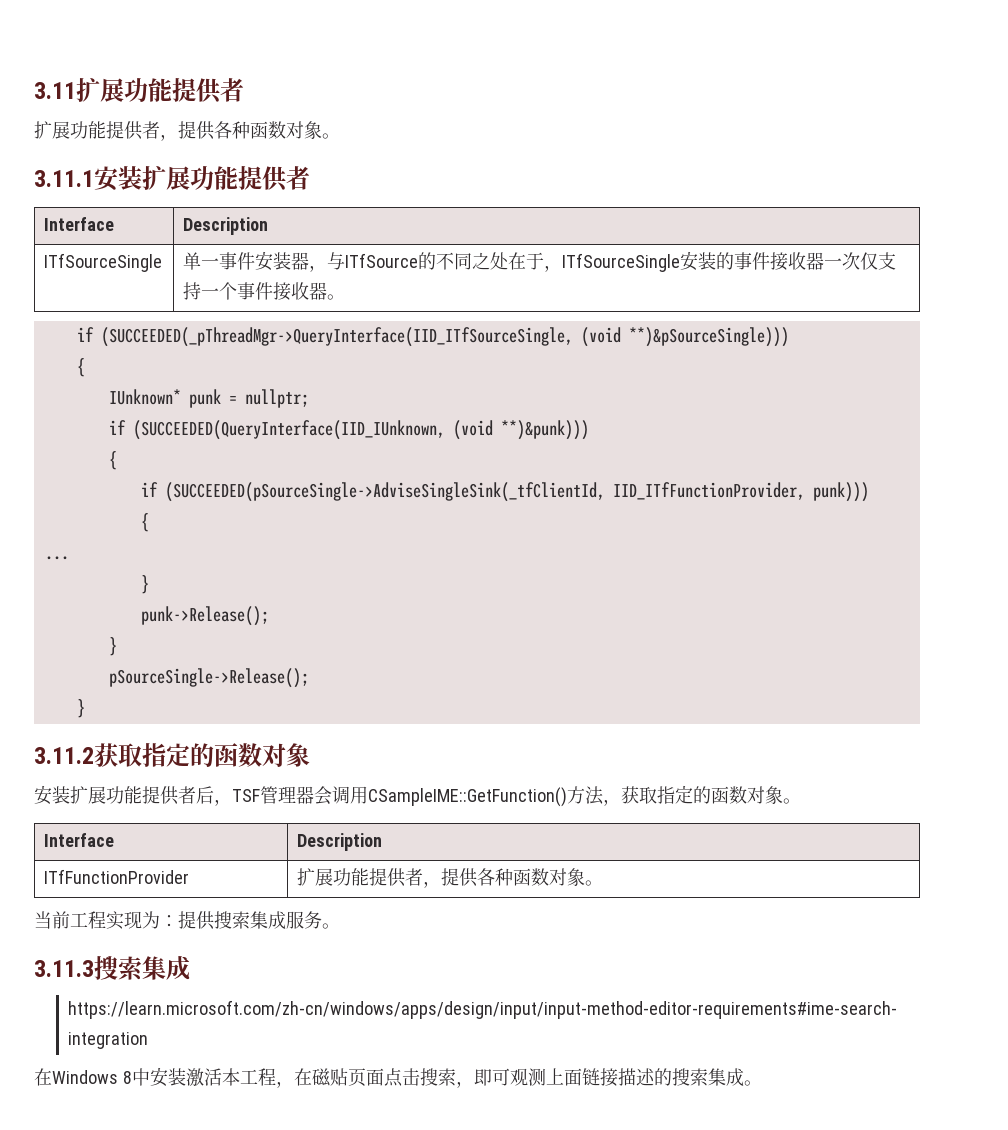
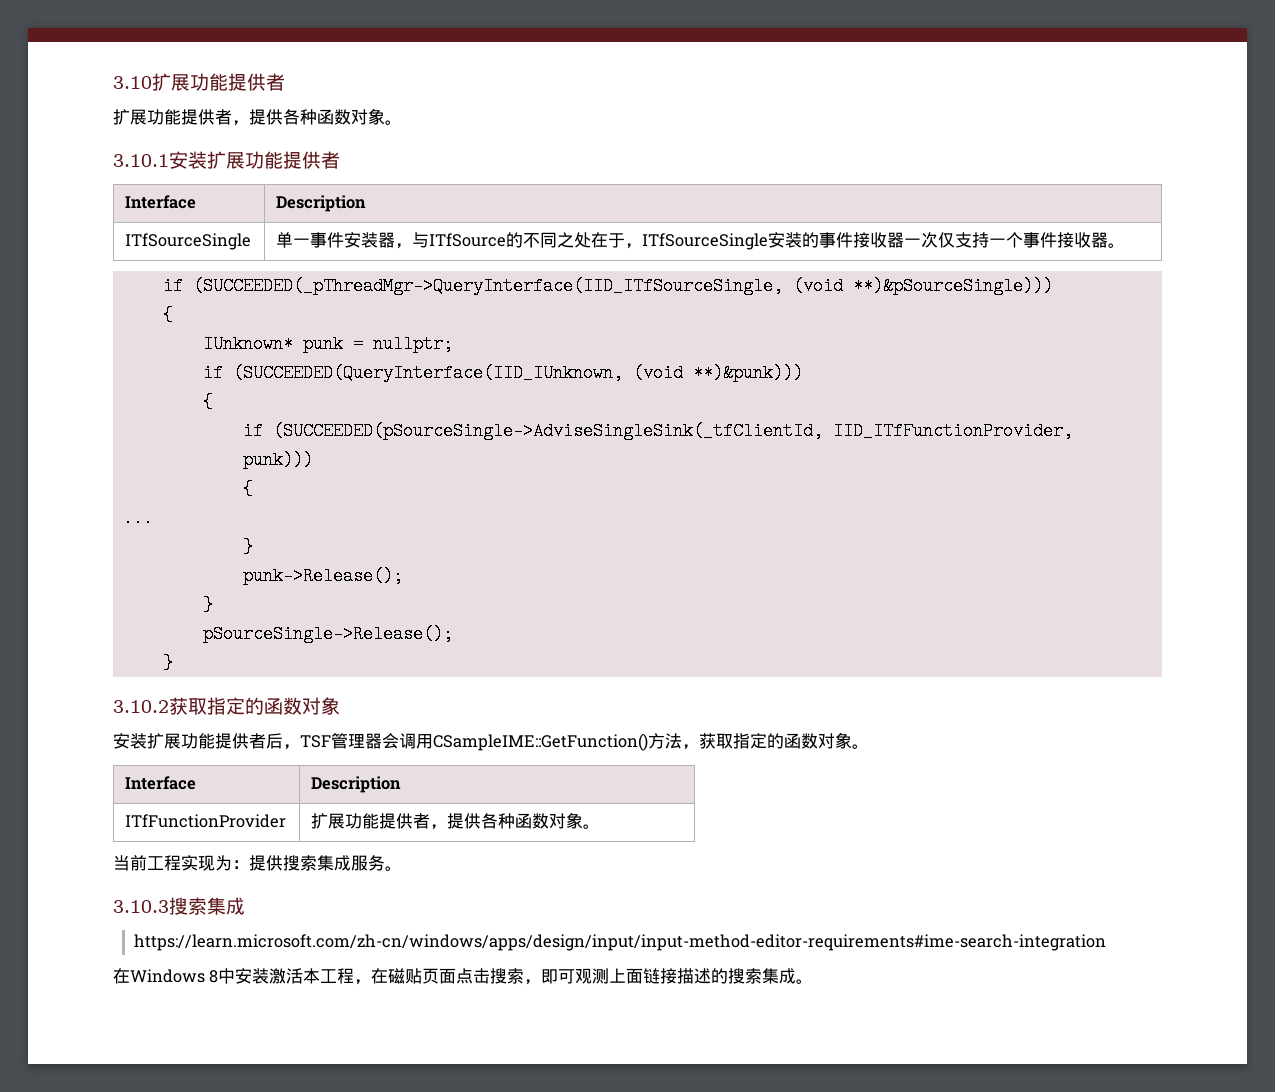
- 3.11扩展功能提供者
+ 3.10扩展功能提供者
- 3.11.1安装扩展功能提供者
+ 3.10.1安装扩展功能提供者
- 3.11.2获取指定的函数对象
+ 3.10.2获取指定的函数对象
- 3.11.3搜索集成
+ 3.10.3搜索集成

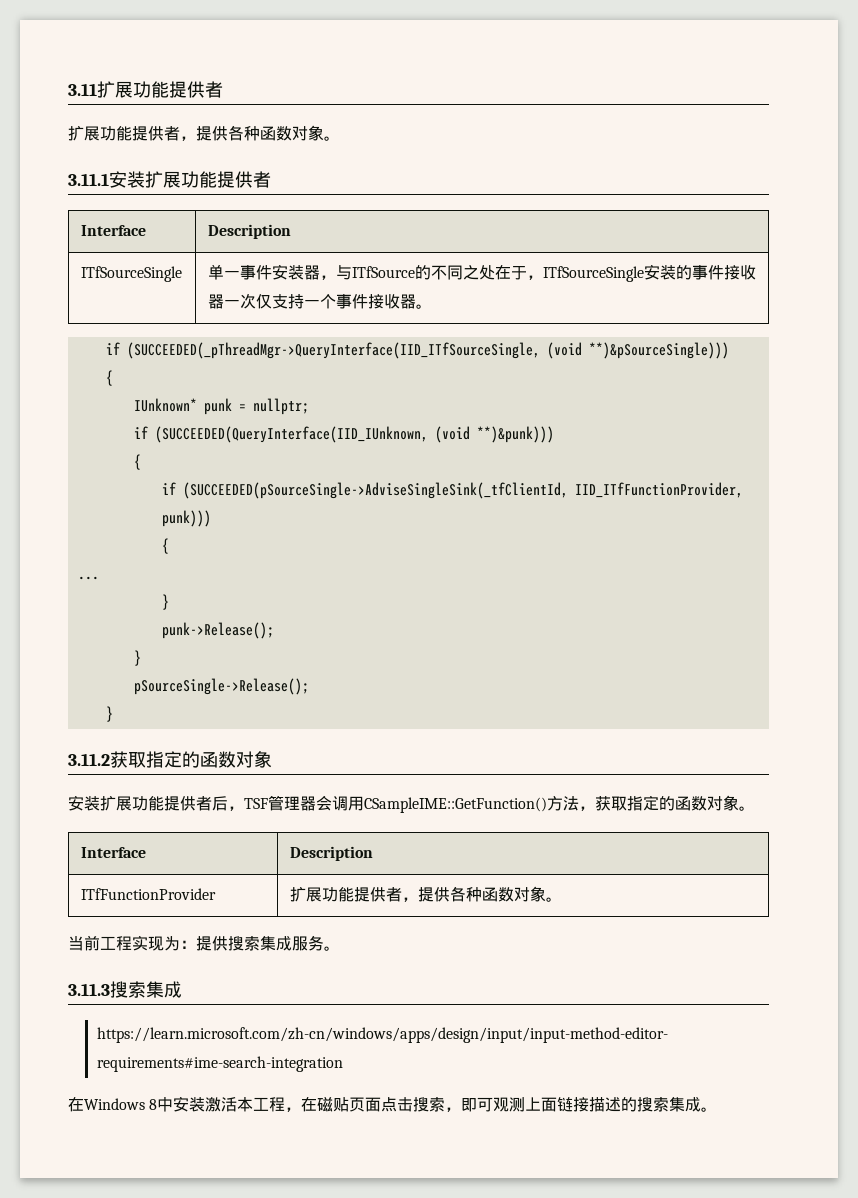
- 3.10扩展功能提供者
+ 3.11扩展功能提供者
- 3.10.1安装扩展功能提供者
+ 3.11.1安装扩展功能提供者
- 3.10.2获取指定的函数对象
+ 3.11.2获取指定的函数对象
- 3.10.3搜索集成
+ 3.11.3搜索集成

